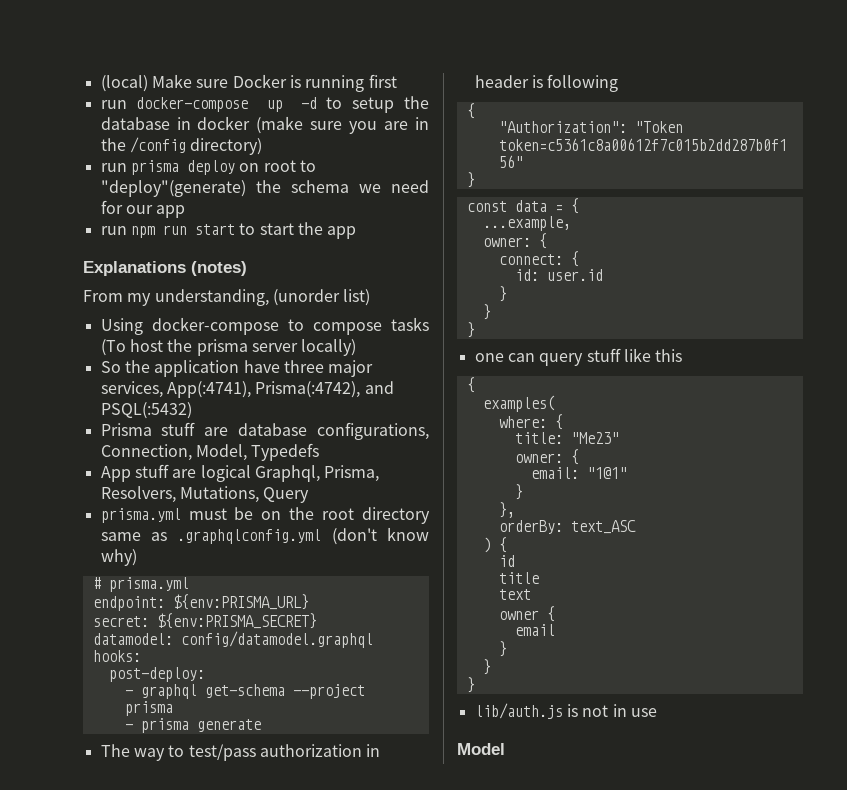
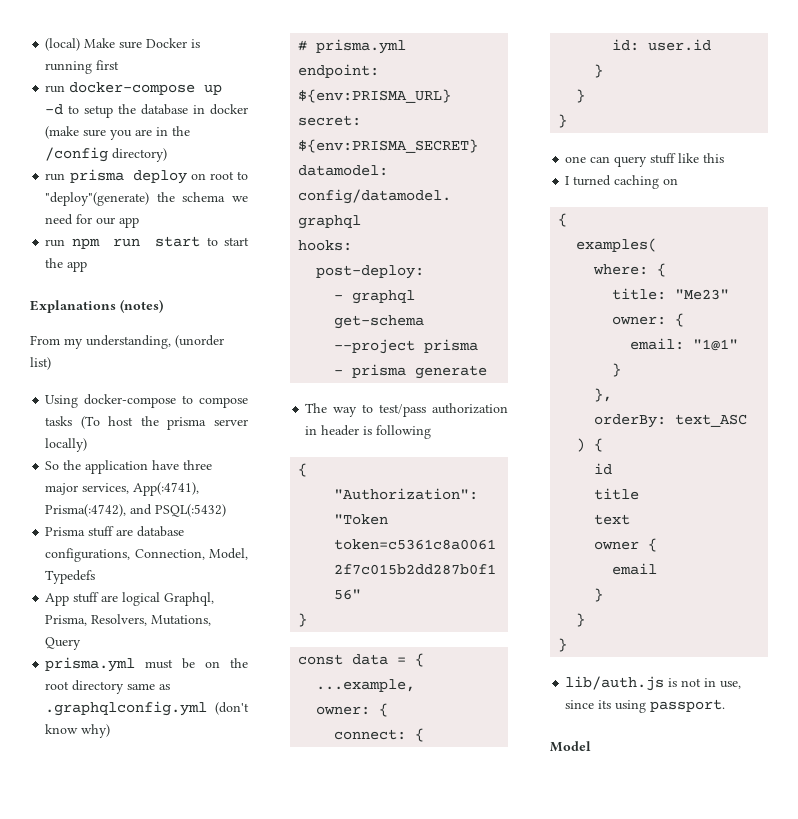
+ I turned caching on
- lib/auth.js is not in use
+ lib/auth.js is not in use, since its using passport.

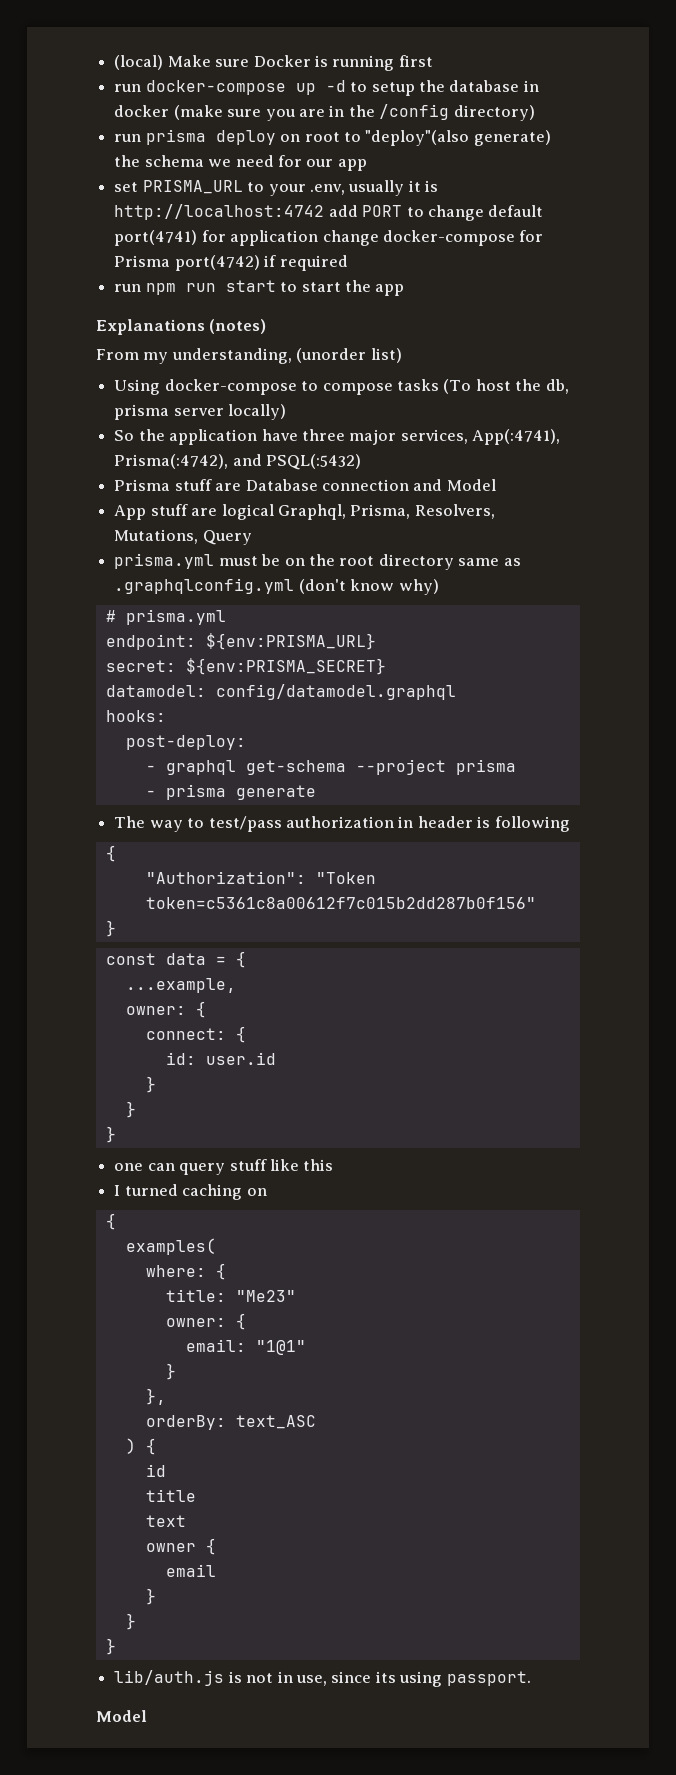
- run prisma deploy on root to "deploy"(generate) the schema we need for our app
+ run prisma deploy on root to "deploy"(also generate) the schema we need for our app
+ set PRISMA_URL to your .env, usually it is http://localhost:4742 add PORT to change default port(4741) for application change docker-compose for Prisma port(4742) if required
- Using docker-compose to compose tasks (To host the prisma server locally)
+ Using docker-compose to compose tasks (To host the db, prisma server locally)
- Prisma stuff are database configurations, Connection, Model, Typedefs
+ Prisma stuff are Database connection and Model

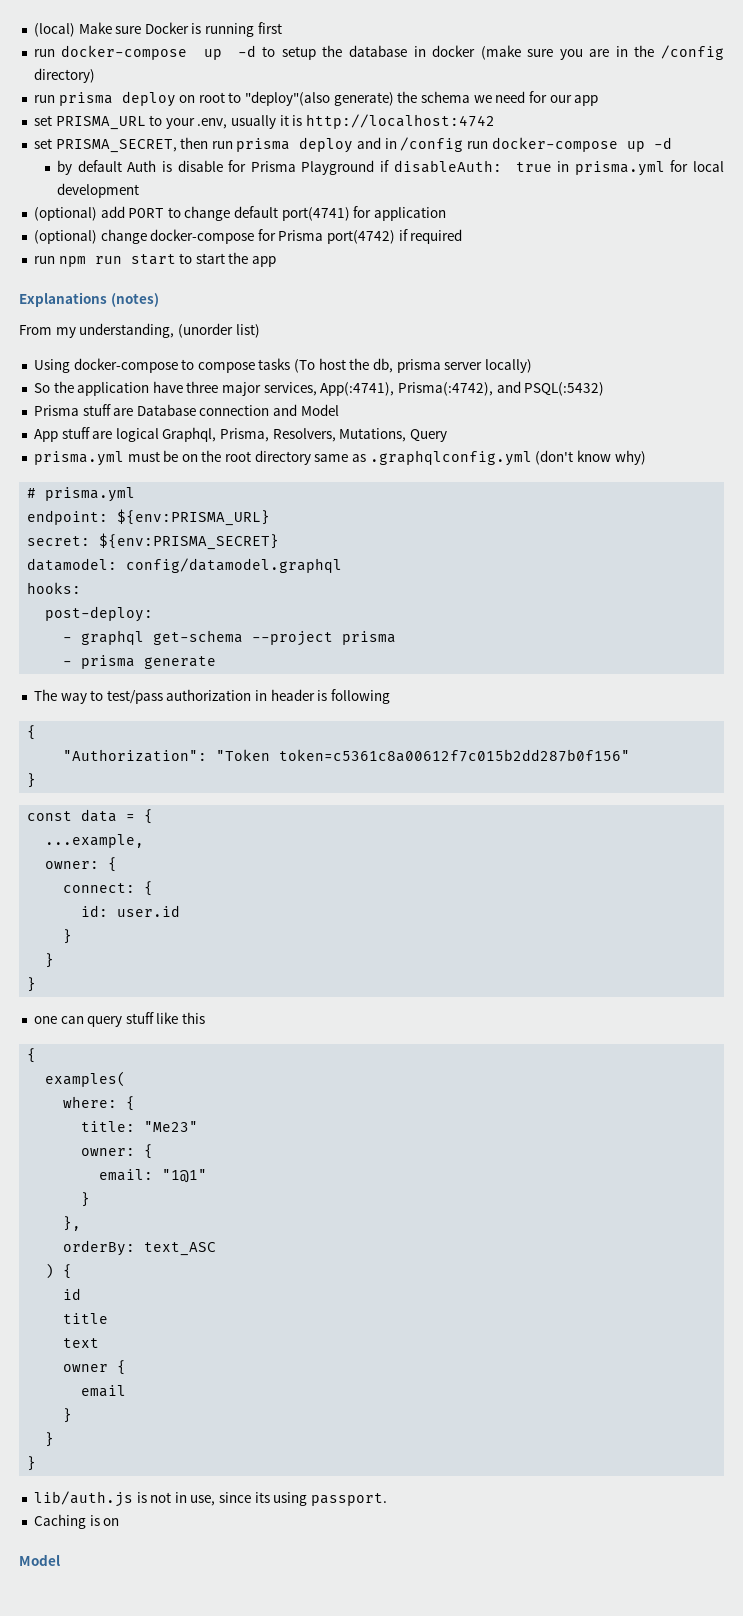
- set PRISMA_URL to your .env, usually it is http://localhost:4742 add PORT to change default port(4741) for application change docker-compose for Prisma port(4742) if required
+ set PRISMA_URL to your .env, usually it is http://localhost:4742
+ set PRISMA_SECRET, then run prisma deploy and in /config run docker-compose up -d
+ by default Auth is disable for Prisma Playground if disableAuth: true in prisma.yml for local development
+ (optional) add PORT to change default port(4741) for application
+ (optional) change docker-compose for Prisma port(4742) if required
- I turned caching on
+ Caching is on

